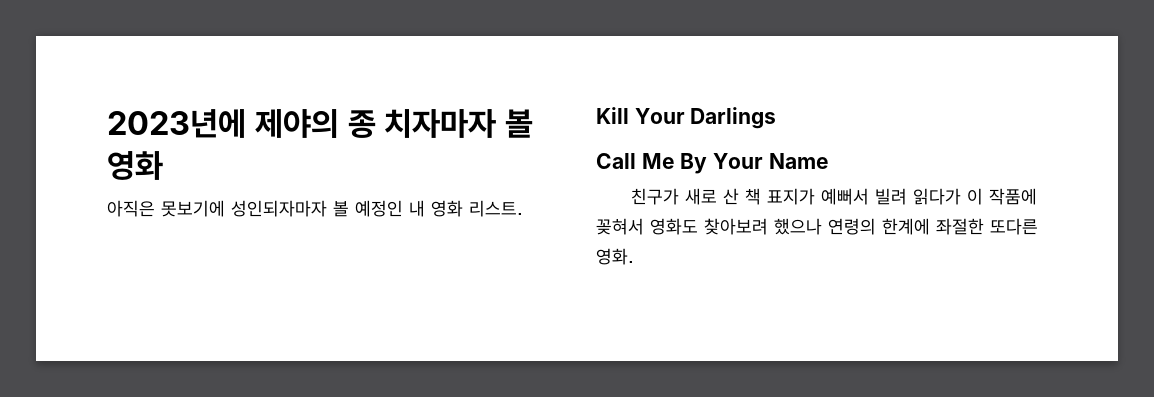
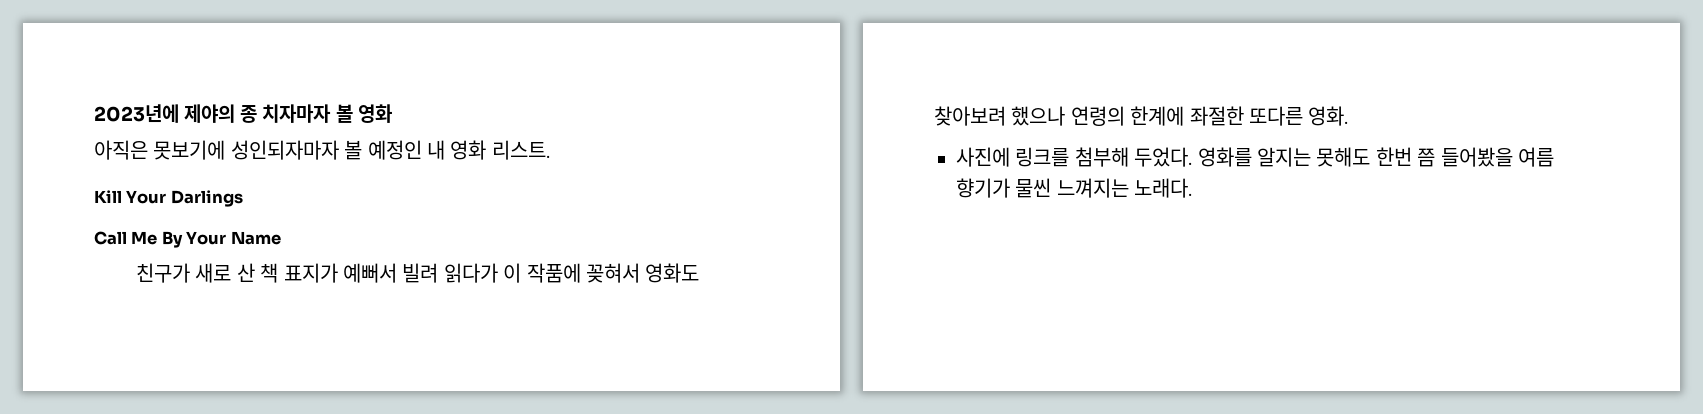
+ 사진에 링크를 첨부해 두었다. 영화를 알지는 못해도 한번 쯤 들어봤을 여름 향기가 물씬 느껴지는 노래다.

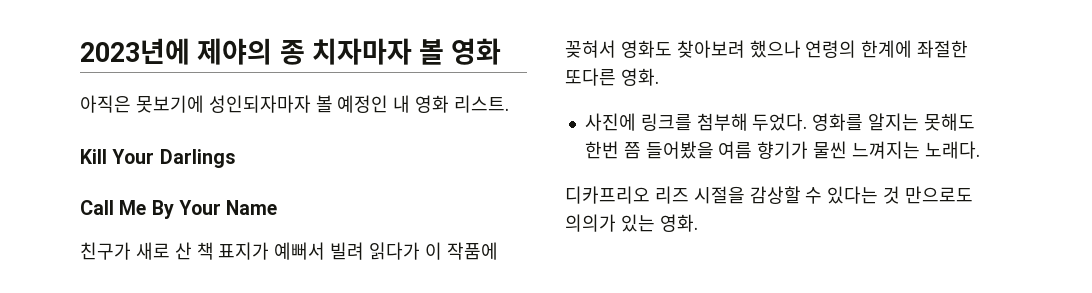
+ 디카프리오 리즈 시절을 감상할 수 있다는 것 만으로도 의의가 있는 영화.

